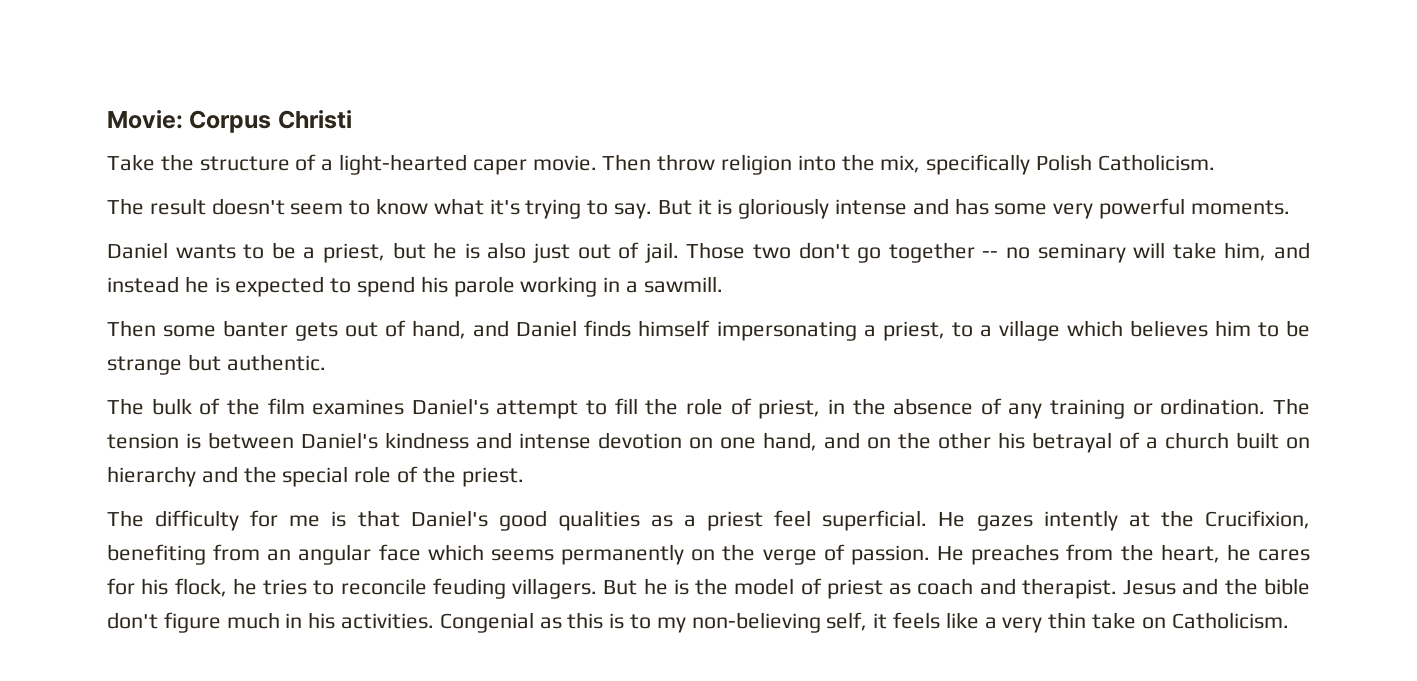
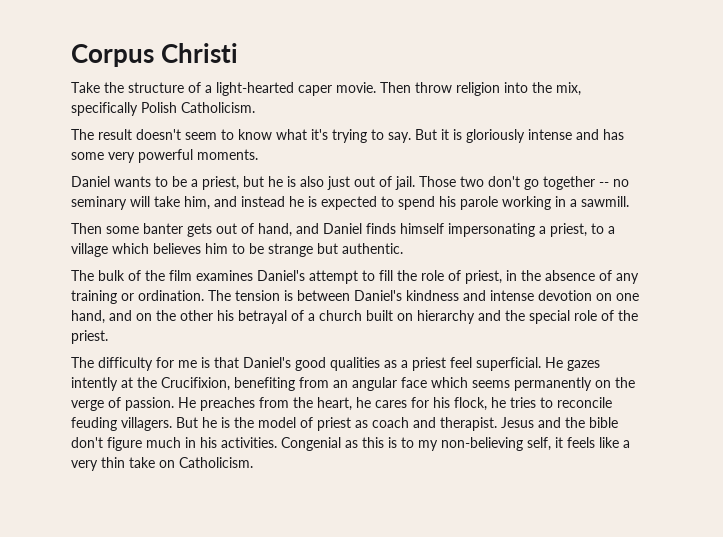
- Movie: Corpus Christi
+ Corpus Christi

